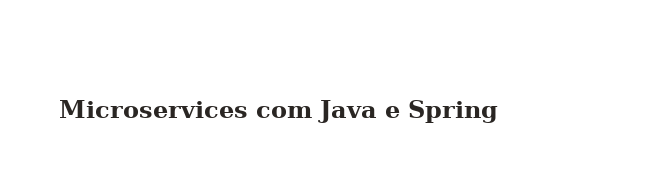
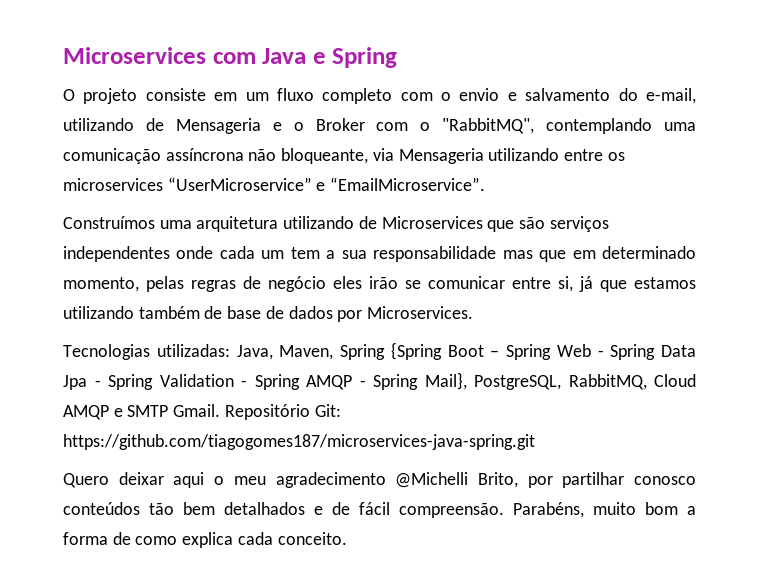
+ O projeto consiste em um fluxo completo com o envio e salvamento do e-mail, utilizando de Mensageria e o Broker com o "RabbitMQ", contemplando uma comunicação assíncrona não bloqueante, via Mensageria utilizando entre os microservices “UserMicroservice” e “EmailMicroservice”.
+ Construímos uma arquitetura utilizando de Microservices que são serviços independentes onde cada um tem a sua responsabilidade mas que em determinado momento, pelas regras de negócio eles irão se comunicar entre si, já que estamos utilizando também de base de dados por Microservices.
+ Tecnologias utilizadas: Java, Maven, Spring {Spring Boot – Spring Web - Spring Data Jpa - Spring Validation - Spring AMQP - Spring Mail}, PostgreSQL, RabbitMQ, Cloud AMQP e SMTP Gmail. Repositório Git: https://github.com/tiagogomes187/microservices-java-spring.git
+ Quero deixar aqui o meu agradecimento @Michelli Brito, por partilhar conosco conteúdos tão bem detalhados e de fácil compreensão. Parabéns, muito bom a forma de como explica cada conceito.

